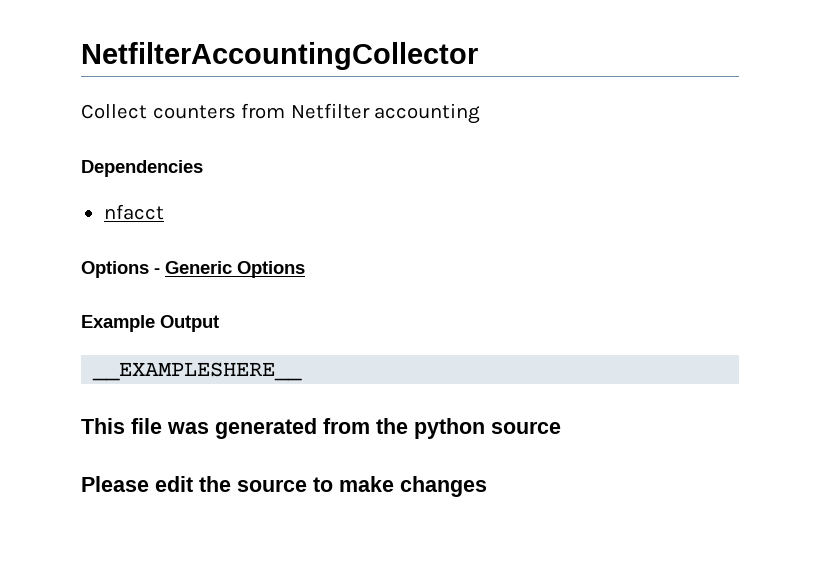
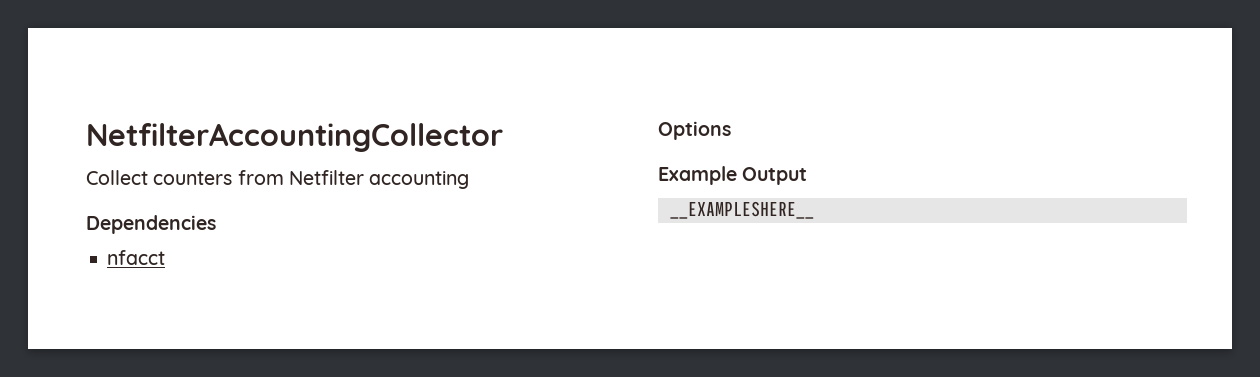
- Options - Generic Options
+ Options
- This file was generated from the python source
- Please edit the source to make changes

